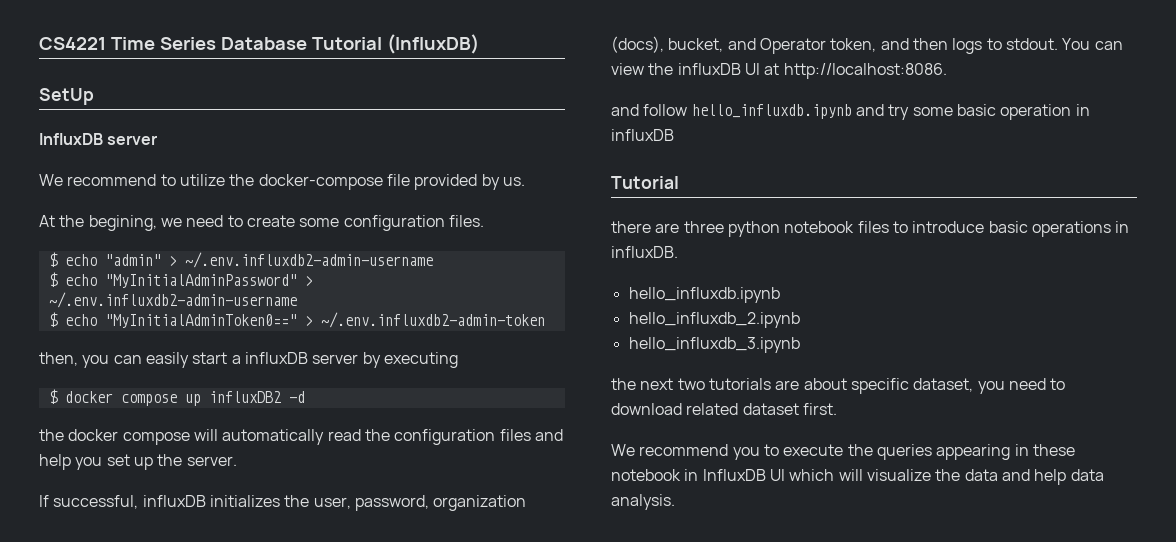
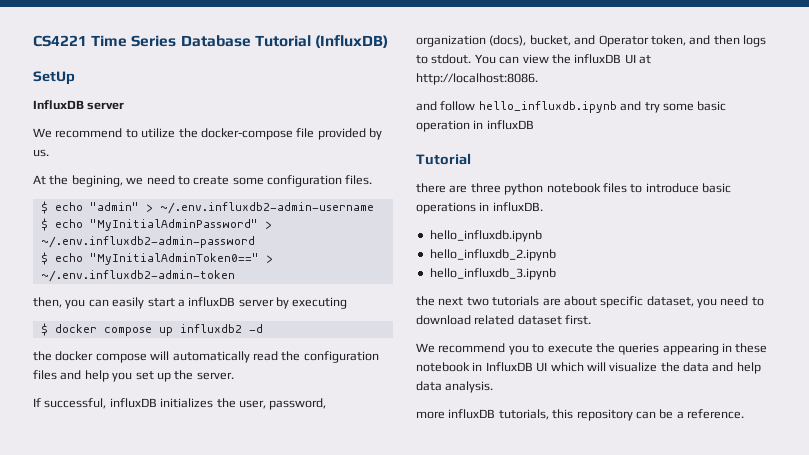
- $ echo "MyInitialAdminPassword" > ~/.env.influxdb2-admin-username
+ $ echo "MyInitialAdminPassword" > ~/.env.influxdb2-admin-password
- $ docker compose up influxDB2 -d
+ $ docker compose up influxdb2 -d
+ more influxDB tutorials, this repository can be a reference.

